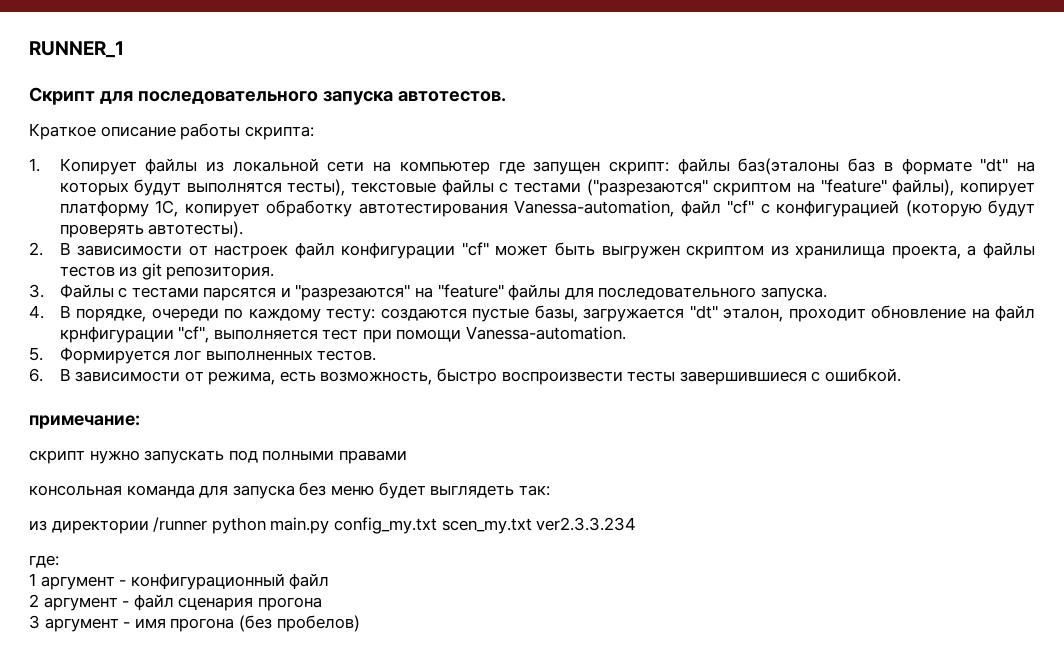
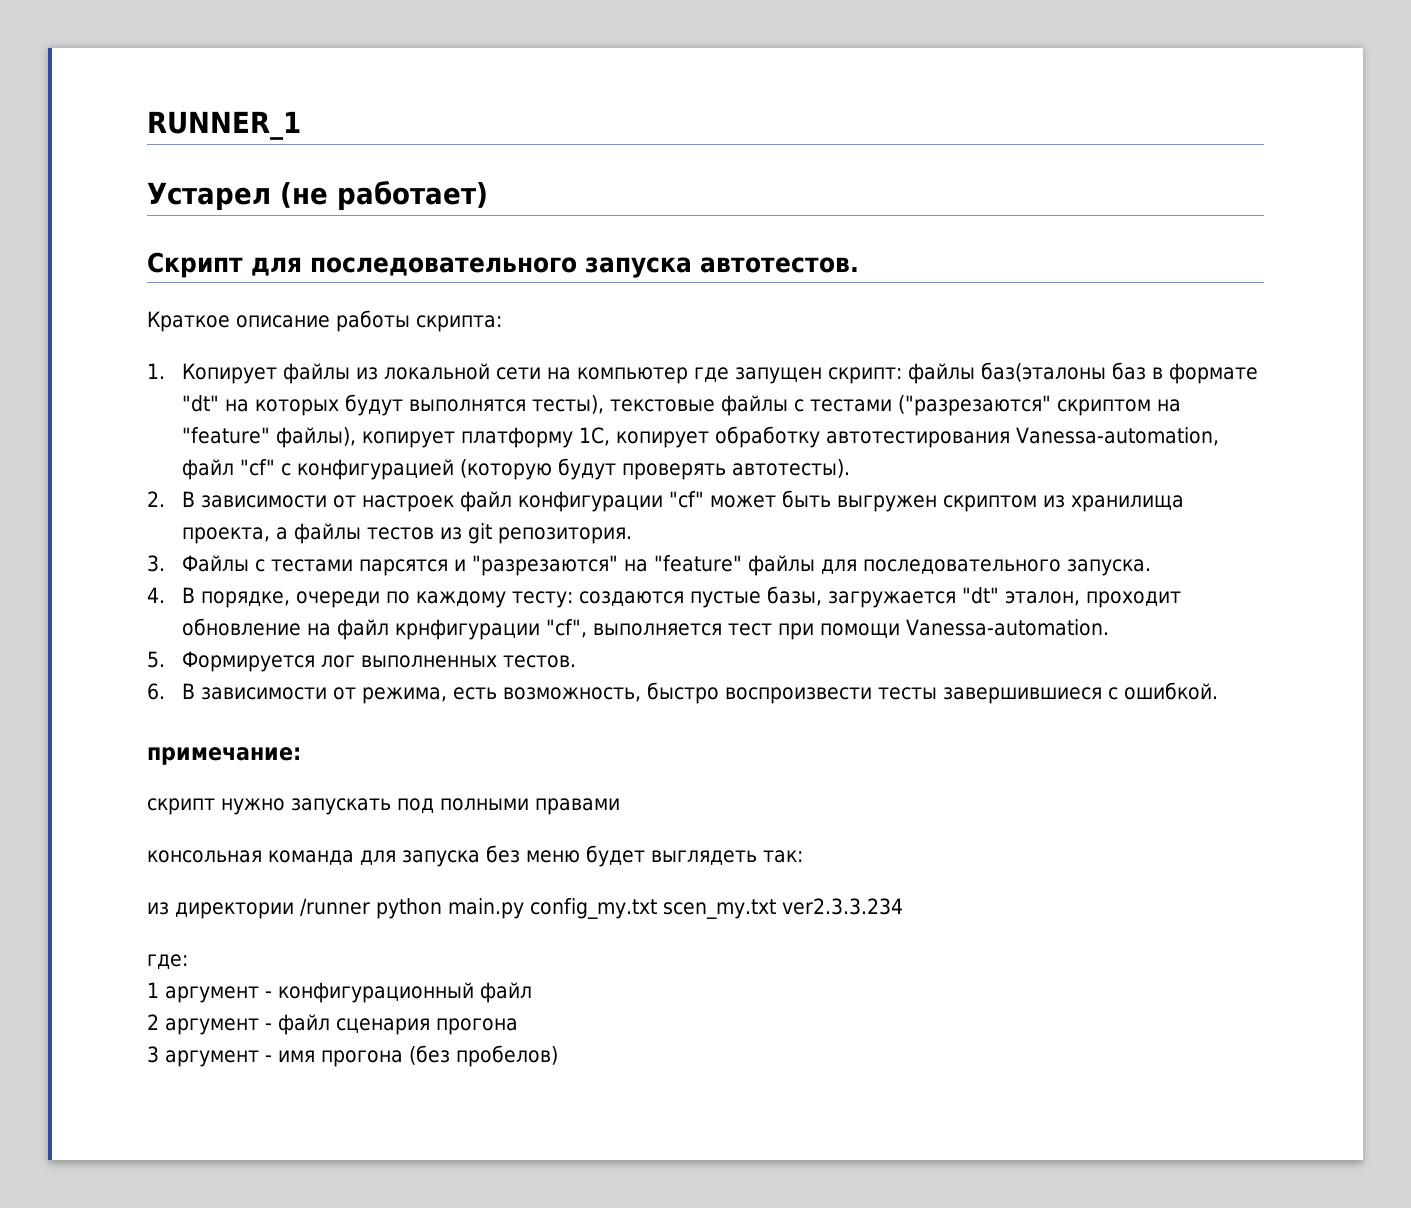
+ Устарел (не работает)

